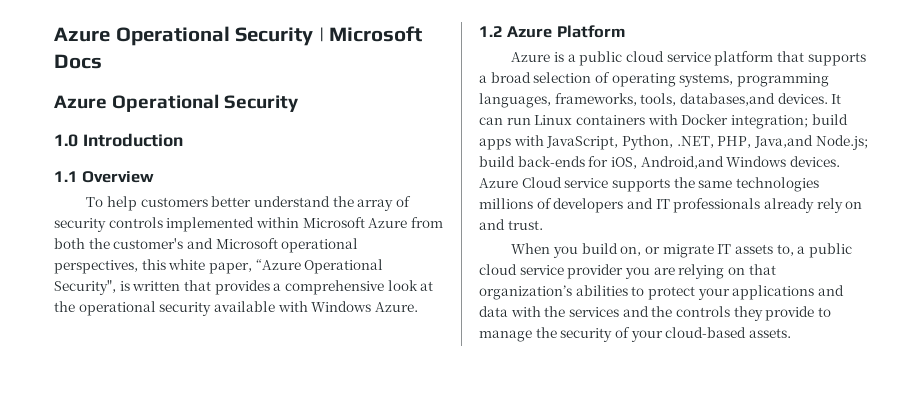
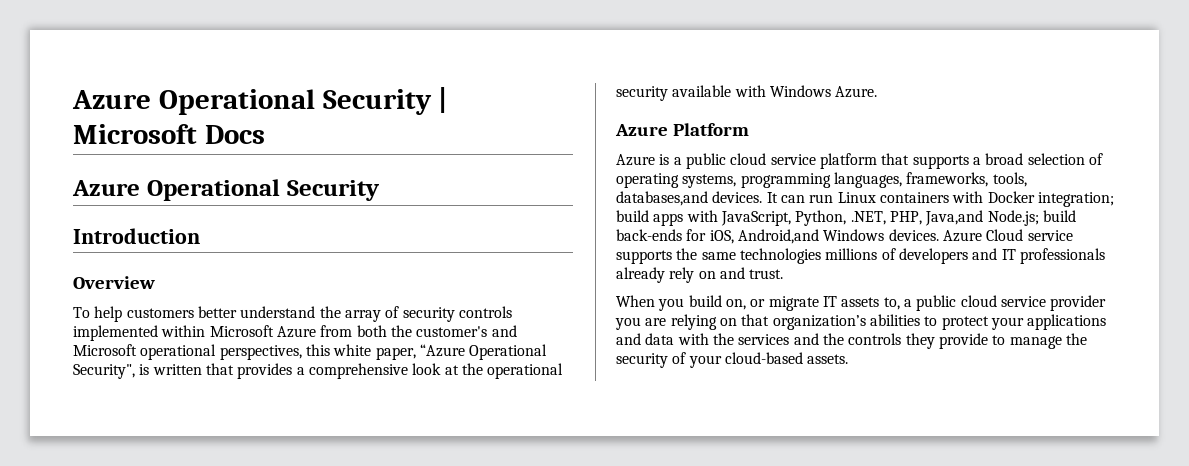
- 1.0 Introduction
+ Introduction
- 1.1 Overview
+ Overview
- 1.2 Azure Platform
+ Azure Platform

